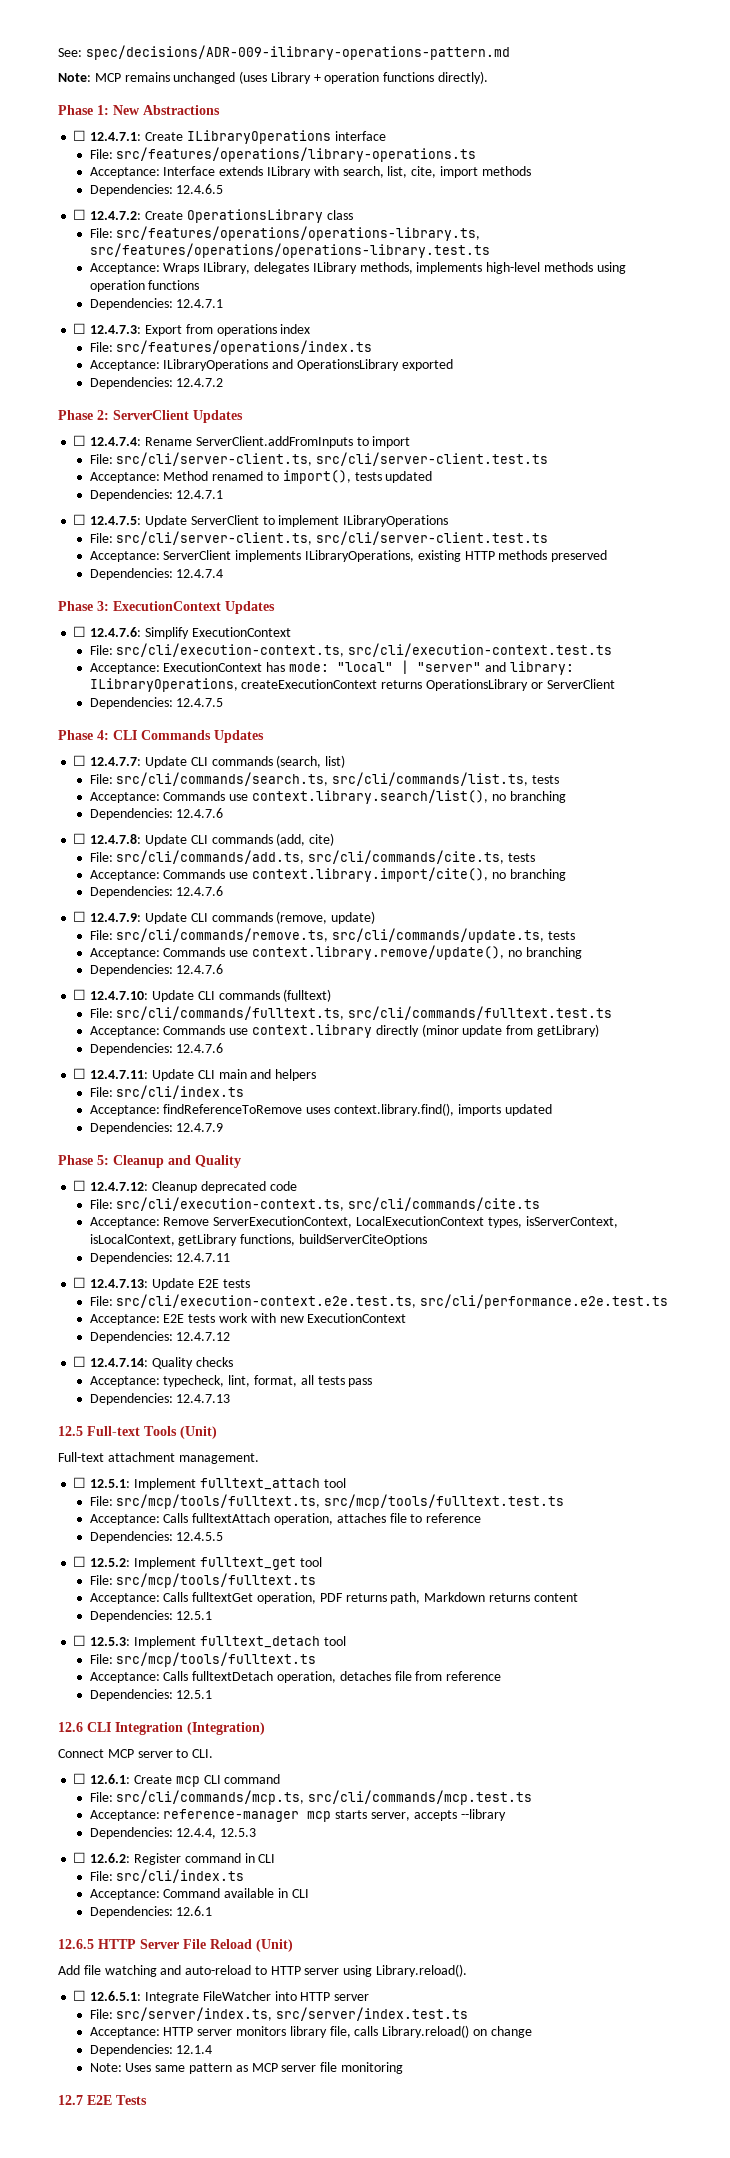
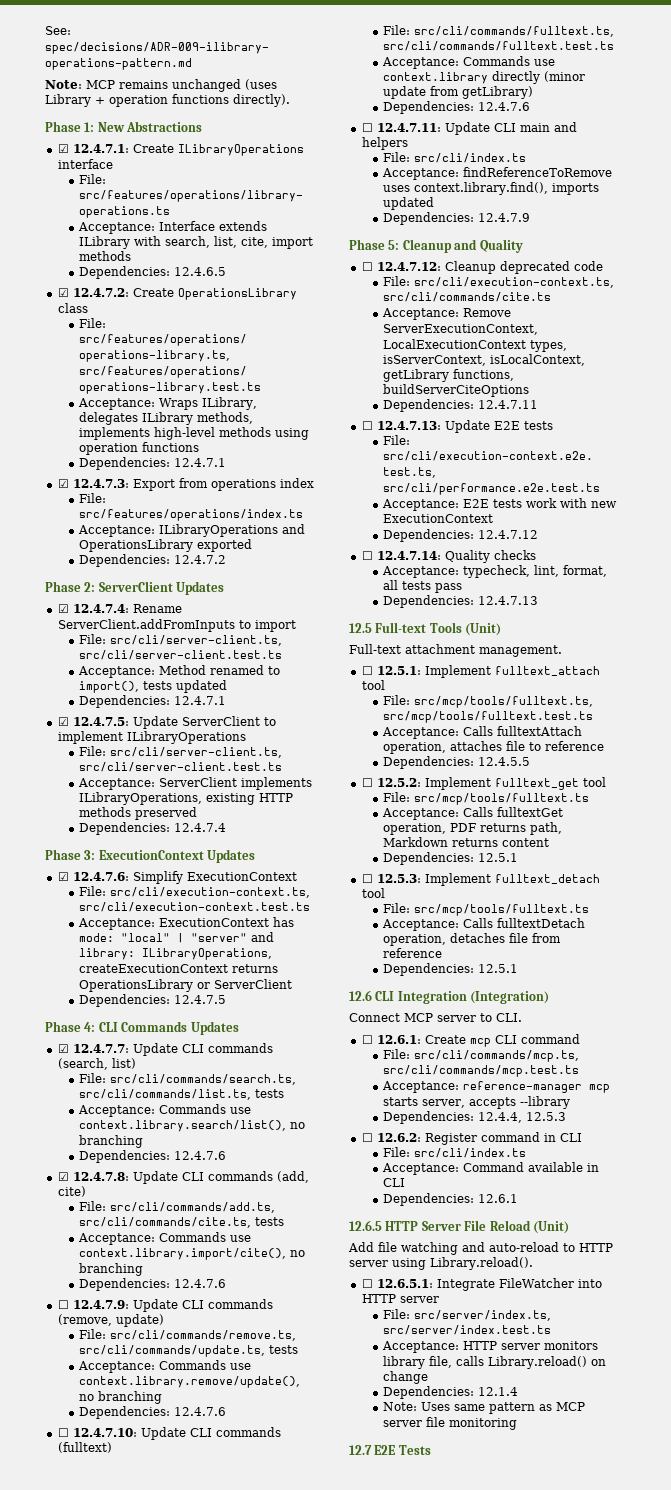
- ☐ 12.4.7.1: Create ILibraryOperations interface
+ ☑ 12.4.7.1: Create ILibraryOperations interface
- ☐ 12.4.7.2: Create OperationsLibrary class
+ ☑ 12.4.7.2: Create OperationsLibrary class
- ☐ 12.4.7.3: Export from operations index
+ ☑ 12.4.7.3: Export from operations index
- ☐ 12.4.7.4: Rename ServerClient.addFromInputs to import
+ ☑ 12.4.7.4: Rename ServerClient.addFromInputs to import
- ☐ 12.4.7.5: Update ServerClient to implement ILibraryOperations
+ ☑ 12.4.7.5: Update ServerClient to implement ILibraryOperations
- ☐ 12.4.7.6: Simplify ExecutionContext
+ ☑ 12.4.7.6: Simplify ExecutionContext
- ☐ 12.4.7.7: Update CLI commands (search, list)
+ ☑ 12.4.7.7: Update CLI commands (search, list)
- ☐ 12.4.7.8: Update CLI commands (add, cite)
+ ☑ 12.4.7.8: Update CLI commands (add, cite)

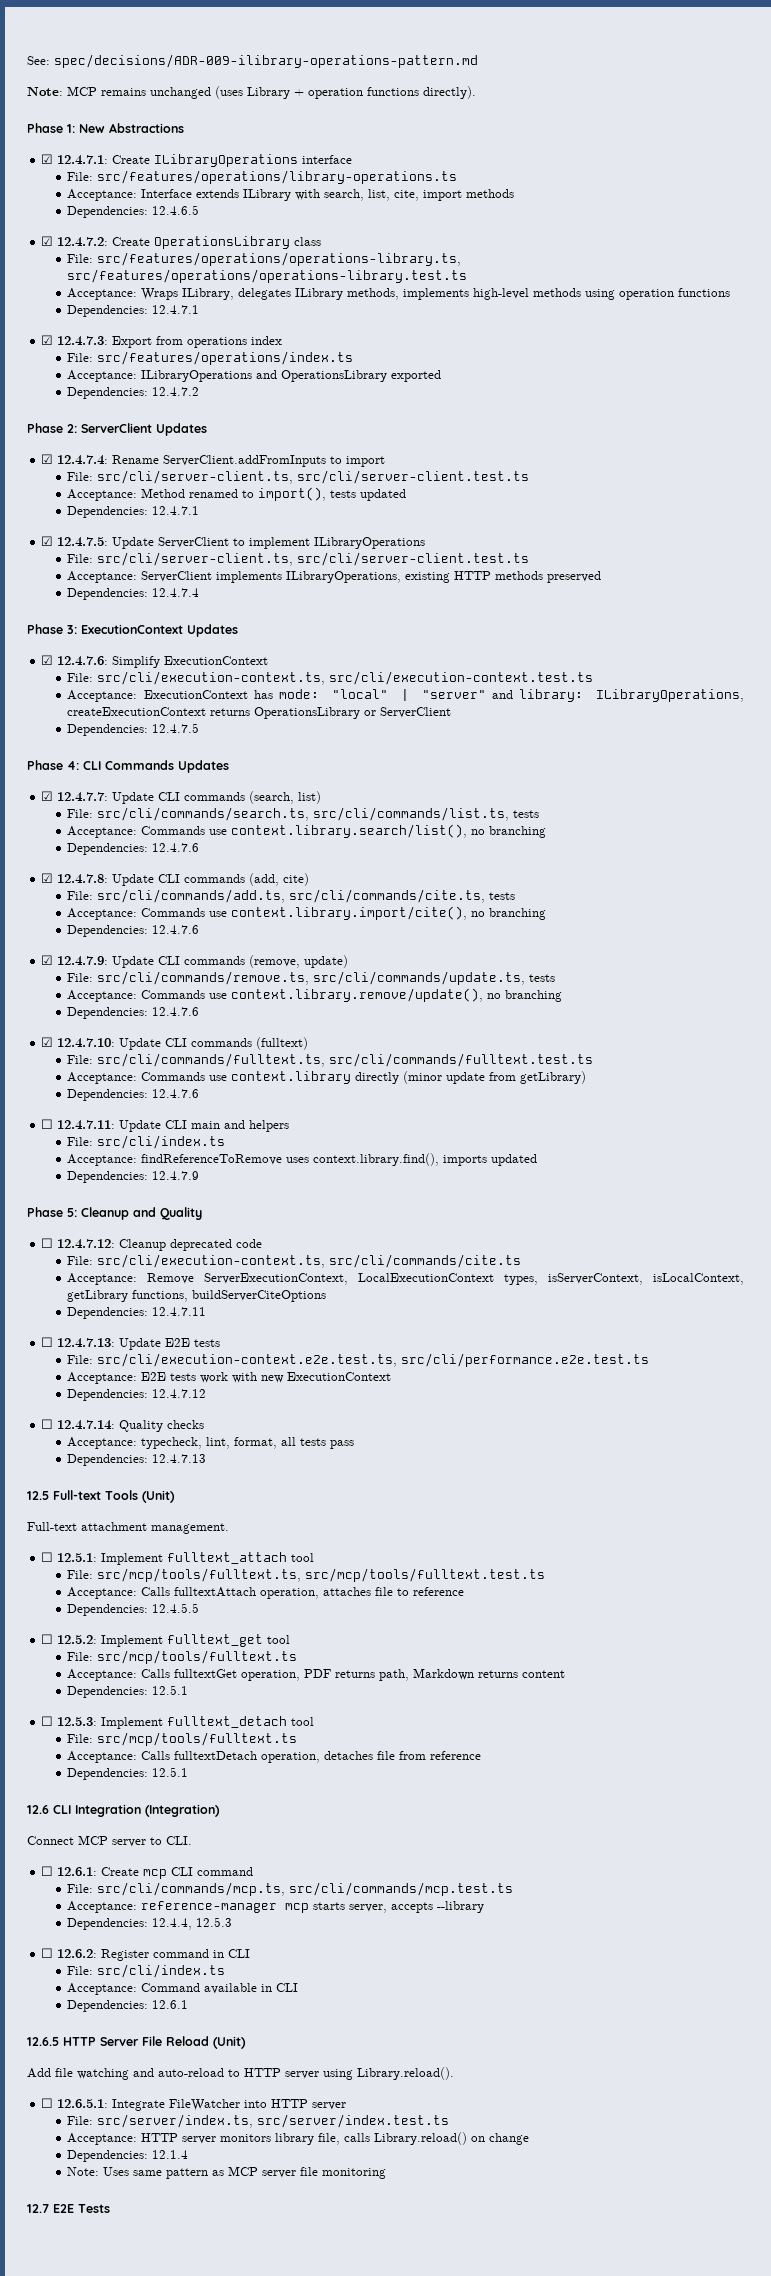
- ☐ 12.4.7.9: Update CLI commands (remove, update)
+ ☑ 12.4.7.9: Update CLI commands (remove, update)
- ☐ 12.4.7.10: Update CLI commands (fulltext)
+ ☑ 12.4.7.10: Update CLI commands (fulltext)

